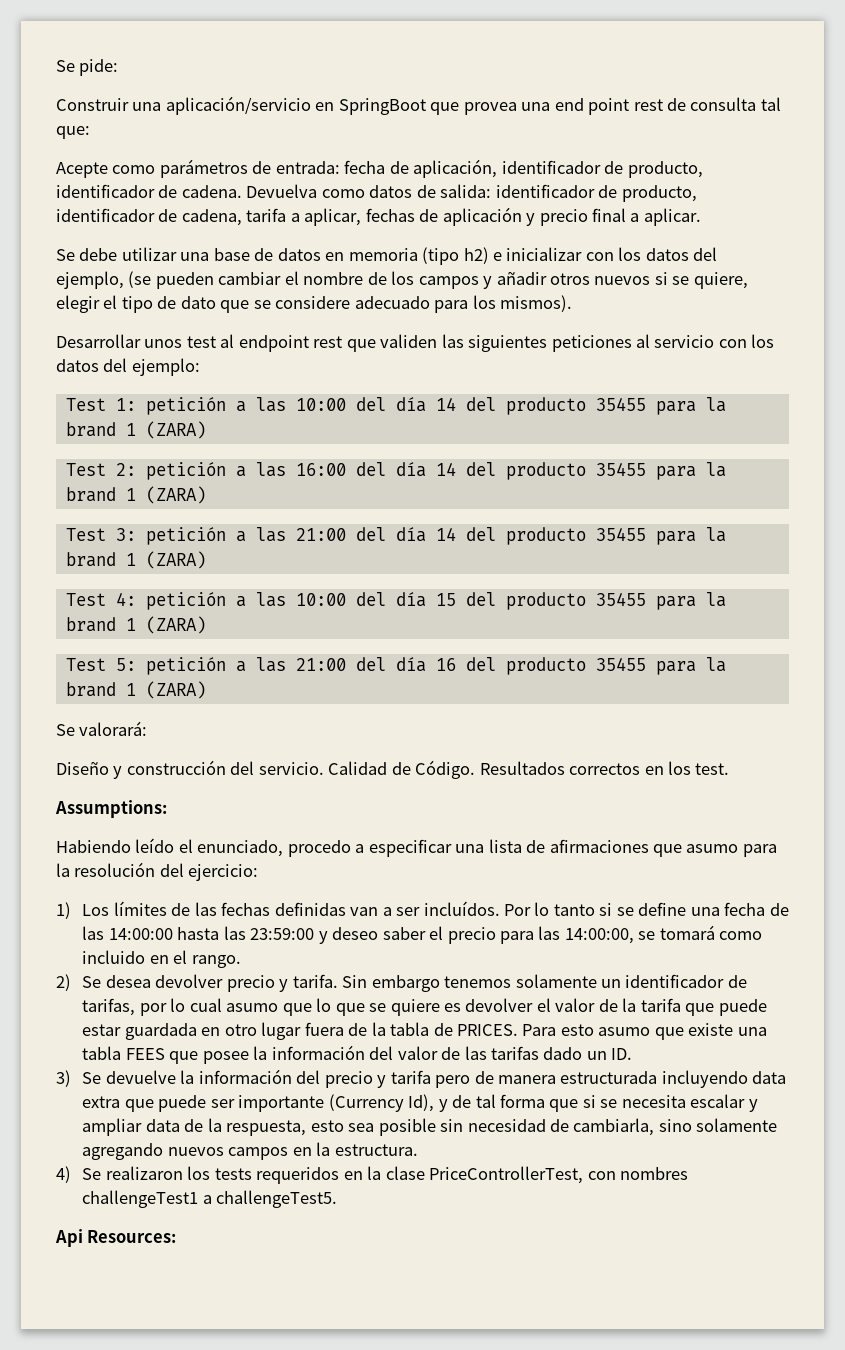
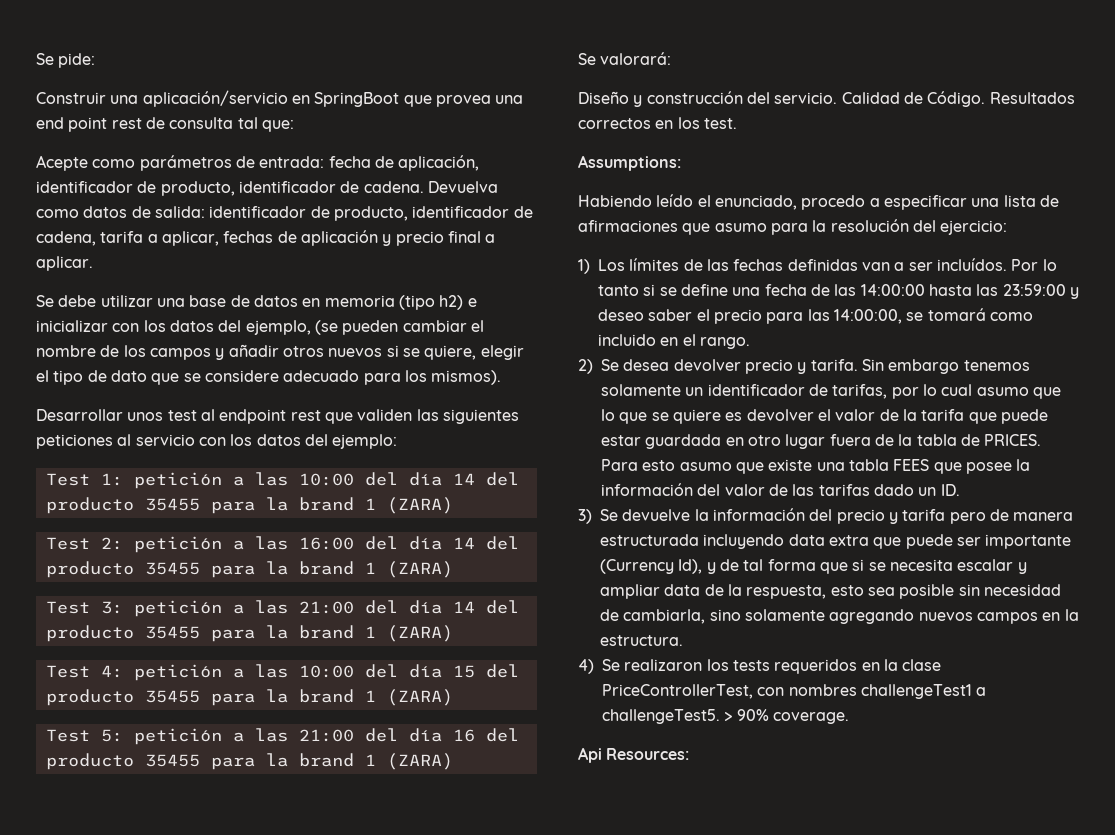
+ > 90% coverage.

